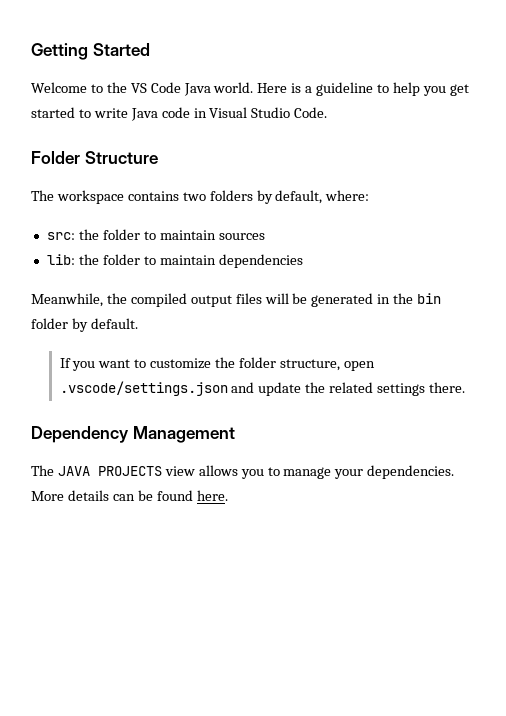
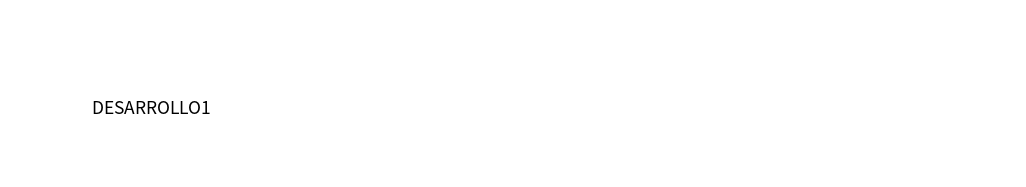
- Getting Started
- Welcome to the VS Code Java world. Here is a guideline to help you get started to write Java code in Visual Studio Code.
- Folder Structure
- The workspace contains two folders by default, where:
- src: the folder to maintain sources
- lib: the folder to maintain dependencies
- Meanwhile, the compiled output files will be generated in the bin folder by default.
- If you want to customize the folder structure, open .vscode/settings.json and update the related settings there.
- Dependency Management
- The JAVA PROJECTS view allows you to manage your dependencies. More details can be found here.
+ DESARROLLO1

